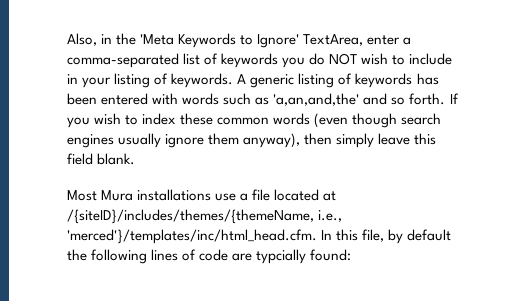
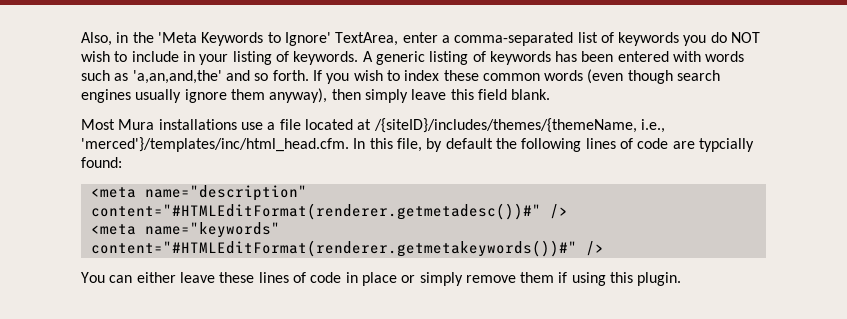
+ <meta name="description" content="#HTMLEditFormat(renderer.getmetadesc())#" />
+ <meta name="keywords" content="#HTMLEditFormat(renderer.getmetakeywords())#" />
+ You can either leave these lines of code in place or simply remove them if using this plugin.

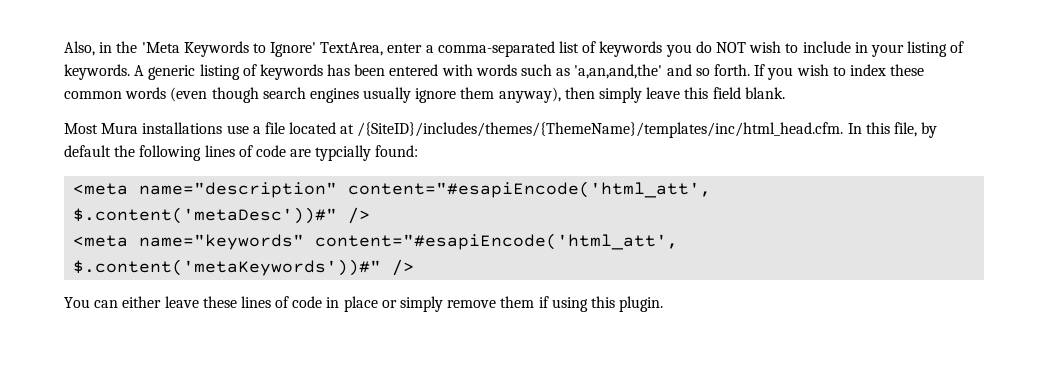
- Most Mura installations use a file located at /{siteID}/includes/themes/{themeName, i.e., 'merced'}/templates/inc/html_head.cfm. In this file, by default the following lines of code are typcially found:
+ Most Mura installations use a file located at /{SiteID}/includes/themes/{ThemeName}/templates/inc/html_head.cfm. In this file, by default the following lines of code are typcially found:
- <meta name="description" content="#HTMLEditFormat(renderer.getmetadesc())#" />
+ <meta name="description" content="#esapiEncode('html_att', $.content('metaDesc'))#" />
- <meta name="keywords" content="#HTMLEditFormat(renderer.getmetakeywords())#" />
+ <meta name="keywords" content="#esapiEncode('html_att', $.content('metaKeywords'))#" />

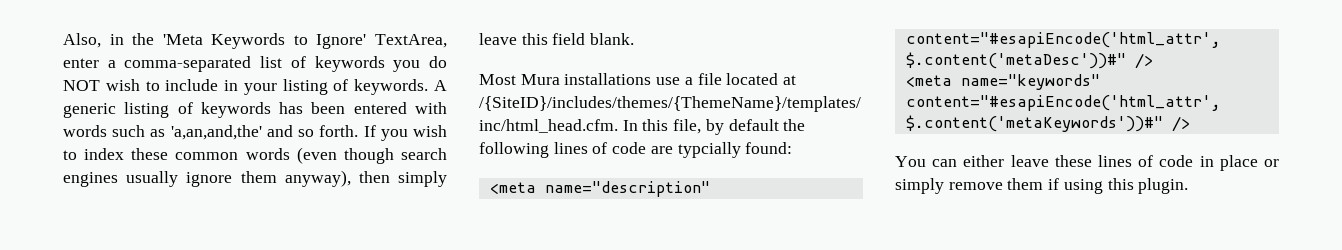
- <meta name="description" content="#esapiEncode('html_att', $.content('metaDesc'))#" />
+ <meta name="description" content="#esapiEncode('html_attr', $.content('metaDesc'))#" />
- <meta name="keywords" content="#esapiEncode('html_att', $.content('metaKeywords'))#" />
+ <meta name="keywords" content="#esapiEncode('html_attr', $.content('metaKeywords'))#" />

